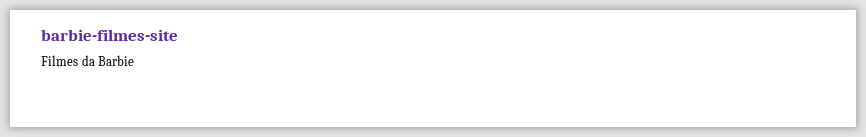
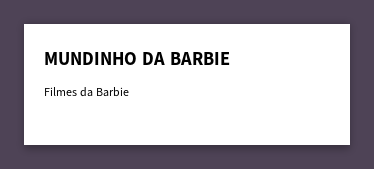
- barbie-filmes-site
+ MUNDINHO DA BARBIE

